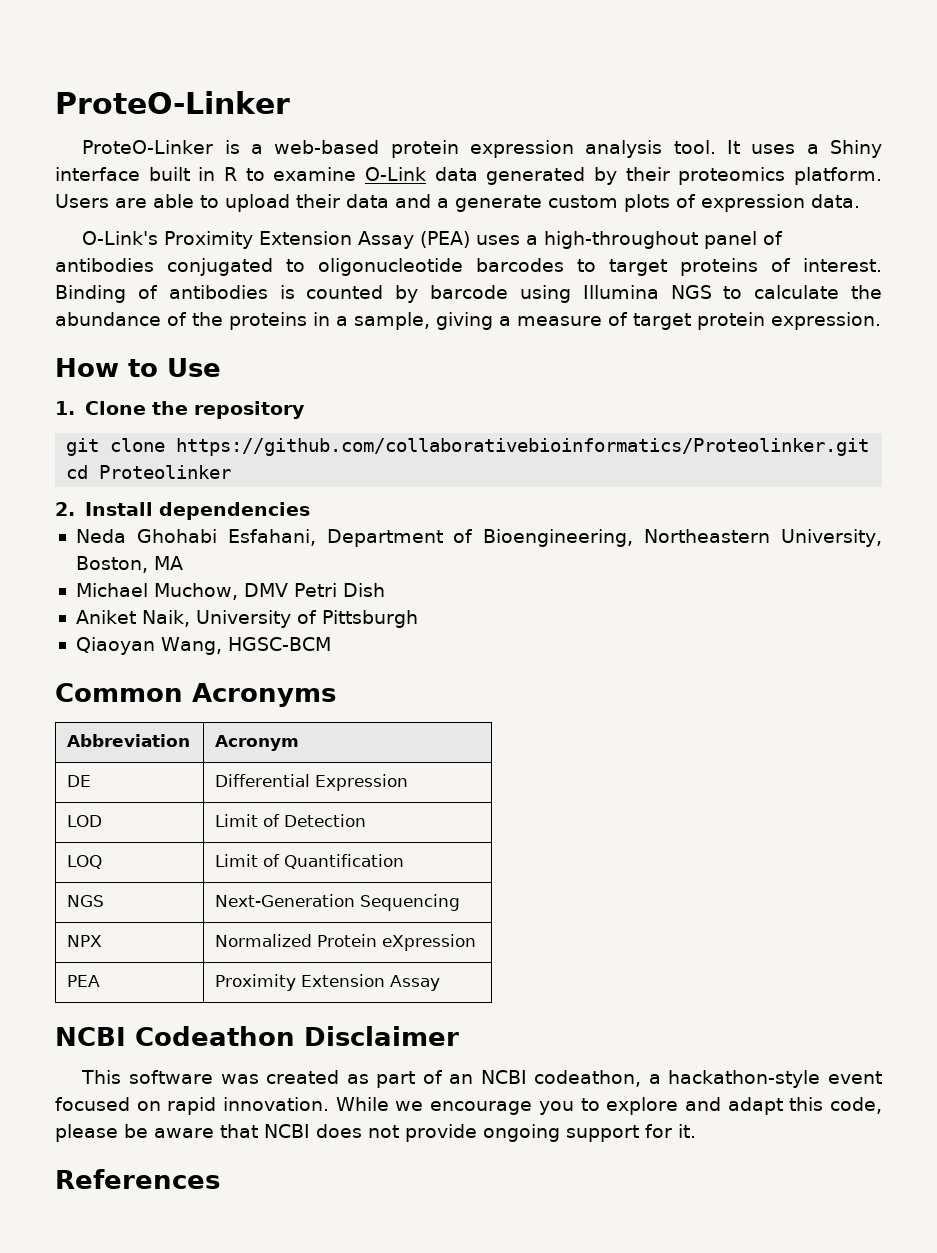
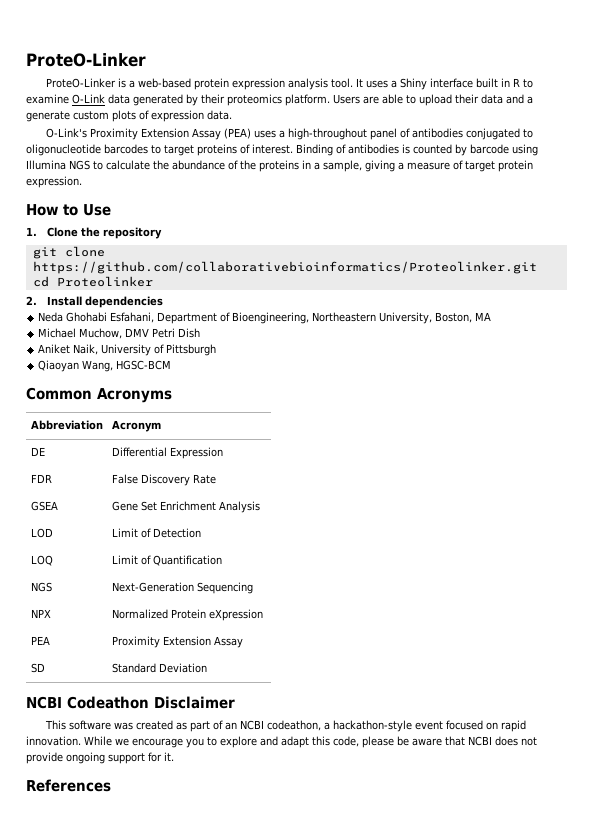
+ FDR | False Discovery Rate
+ GSEA | Gene Set Enrichment Analysis
+ SD | Standard Deviation

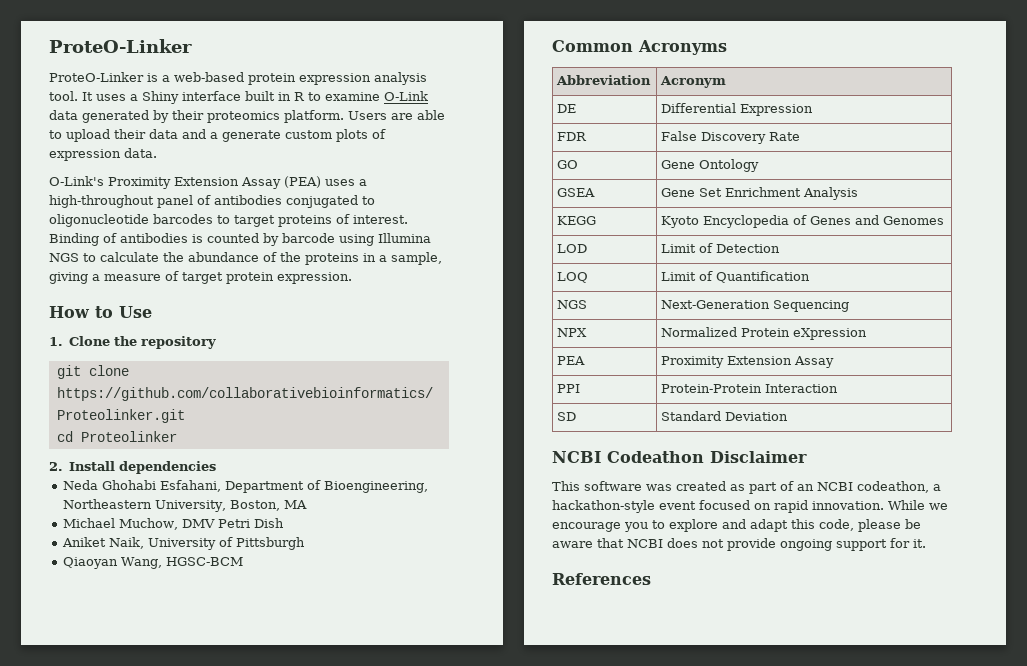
+ GO | Gene Ontology
+ KEGG | Kyoto Encyclopedia of Genes and Genomes
+ PPI | Protein-Protein Interaction

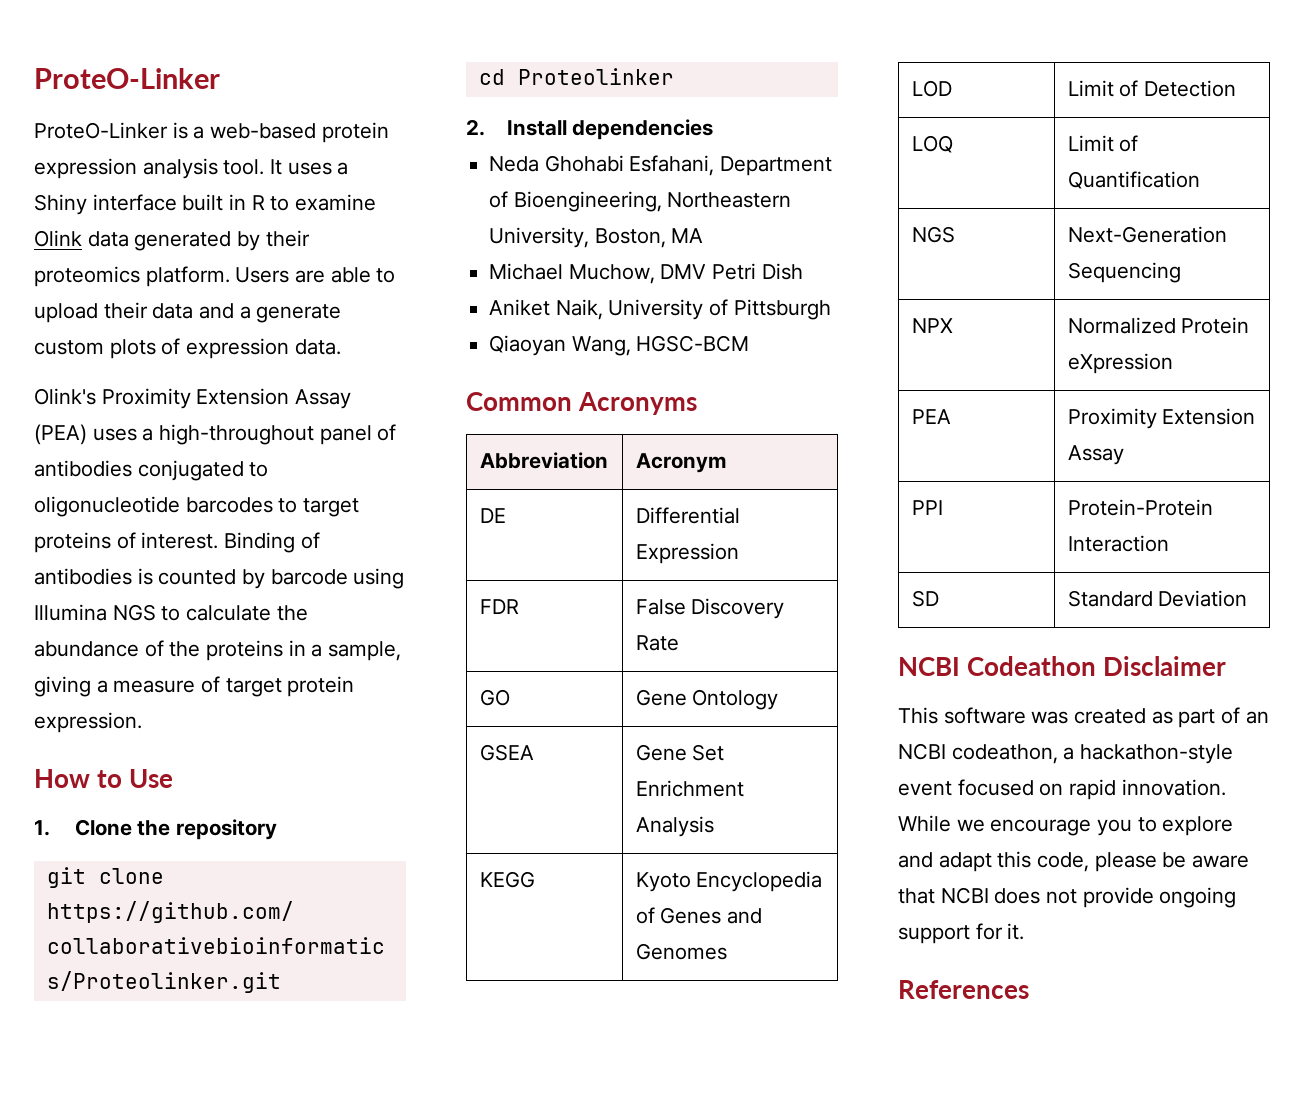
- It uses a Shiny interface built in R to examine O-Link data generated by their proteomics platform.
+ It uses a Shiny interface built in R to examine Olink data generated by their proteomics platform.
- O-Link's Proximity Extension Assay (PEA) uses a high-throughout panel of antibodies conjugated to oligonucleotide barcodes to target proteins of interest.
+ Olink's Proximity Extension Assay (PEA) uses a high-throughout panel of antibodies conjugated to oligonucleotide barcodes to target proteins of interest.

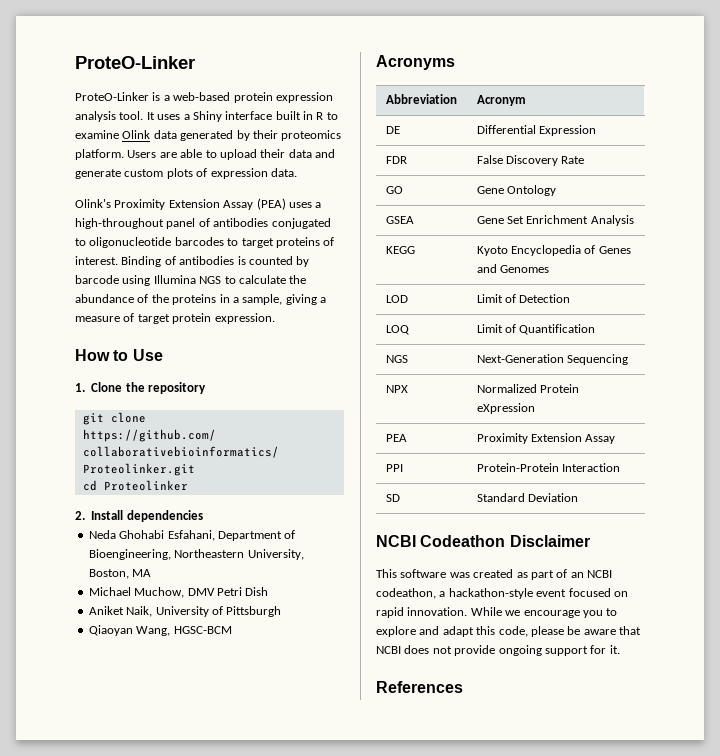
- Users are able to upload their data and a generate custom plots of expression data.
+ Users are able to upload their data and generate custom plots of expression data.
- Common Acronyms
+ Acronyms

